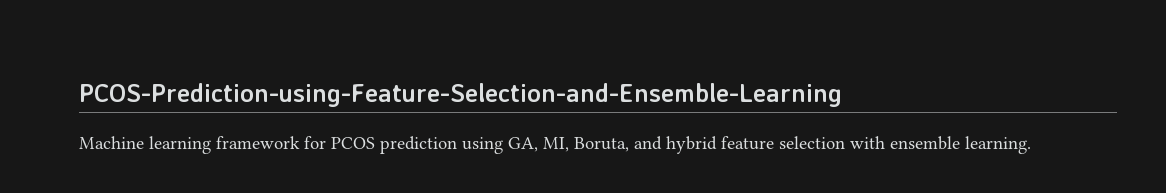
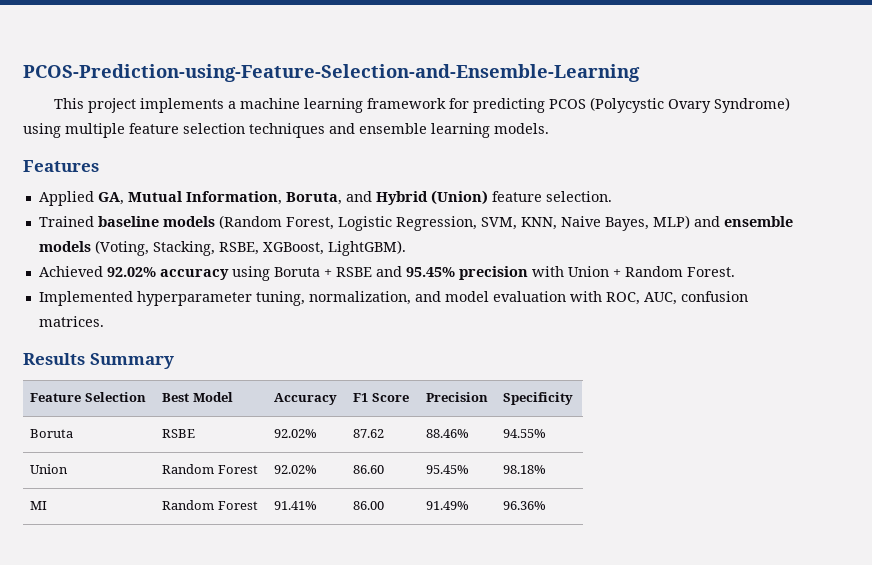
- Machine learning framework for PCOS prediction using GA, MI, Boruta, and hybrid feature selection with ensemble learning.
+ This project implements a machine learning framework for predicting PCOS (Polycystic Ovary Syndrome) using multiple feature selection techniques and ensemble learning models.
+ Features
+ Applied GA, Mutual Information, Boruta, and Hybrid (Union) feature selection.
+ Trained baseline models (Random Forest, Logistic Regression, SVM, KNN, Naive Bayes, MLP) and ensemble models (Voting, Stacking, RSBE, XGBoost, LightGBM).
+ Achieved 92.02% accuracy using Boruta + RSBE and 95.45% precision with Union + Random Forest.
+ Implemented hyperparameter tuning, normalization, and model evaluation with ROC, AUC, confusion matrices.
+ Results Summary
+ Feature Selection | Best Model | Accuracy | F1 Score | Precision | Specificity
+ Boruta | RSBE | 92.02% | 87.62 | 88.46% | 94.55%
+ Union | Random Forest | 92.02% | 86.60 | 95.45% | 98.18%
+ MI | Random Forest | 91.41% | 86.00 | 91.49% | 96.36%

